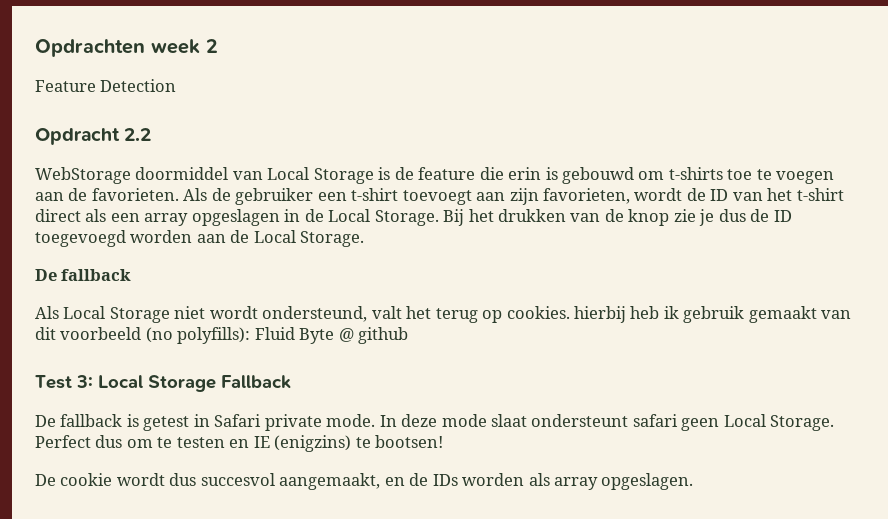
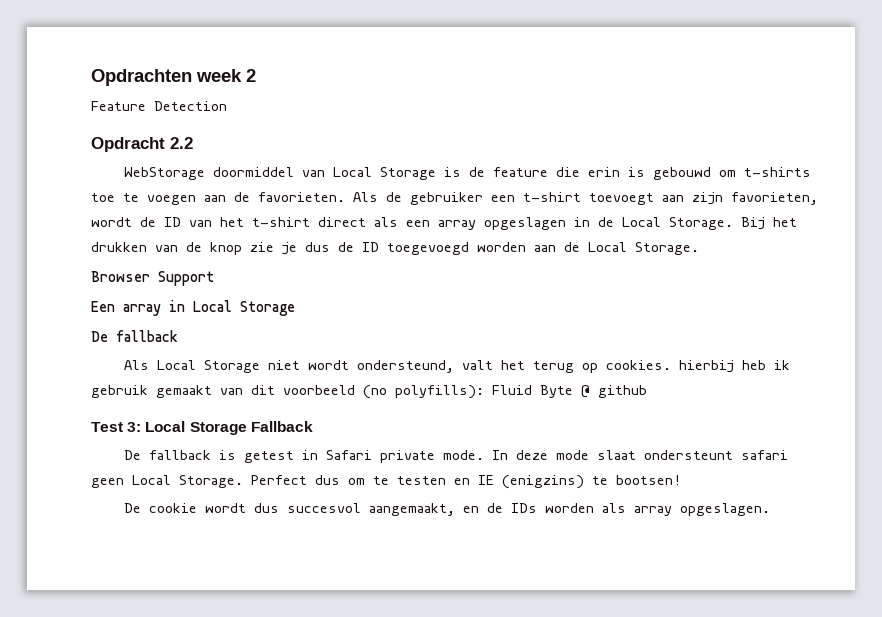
+ Browser Support
+ Een array in Local Storage

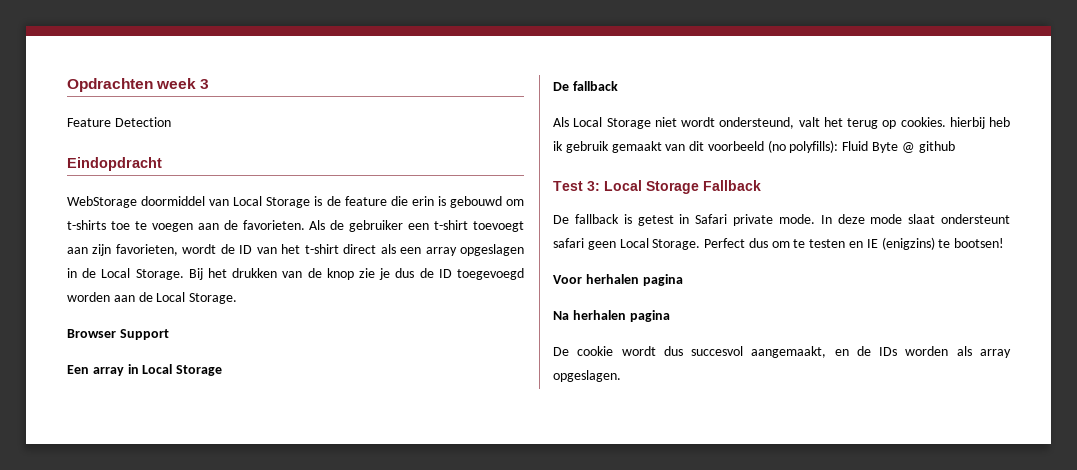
- Opdrachten week 2
+ Opdrachten week 3
- Opdracht 2.2
+ Eindopdracht
+ Voor herhalen pagina
+ Na herhalen pagina

